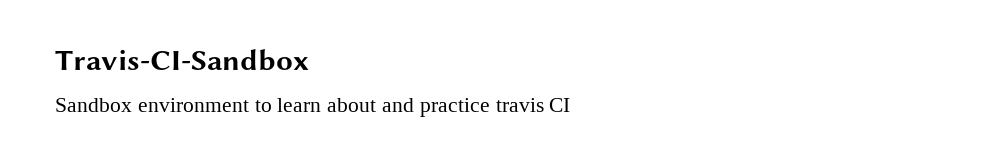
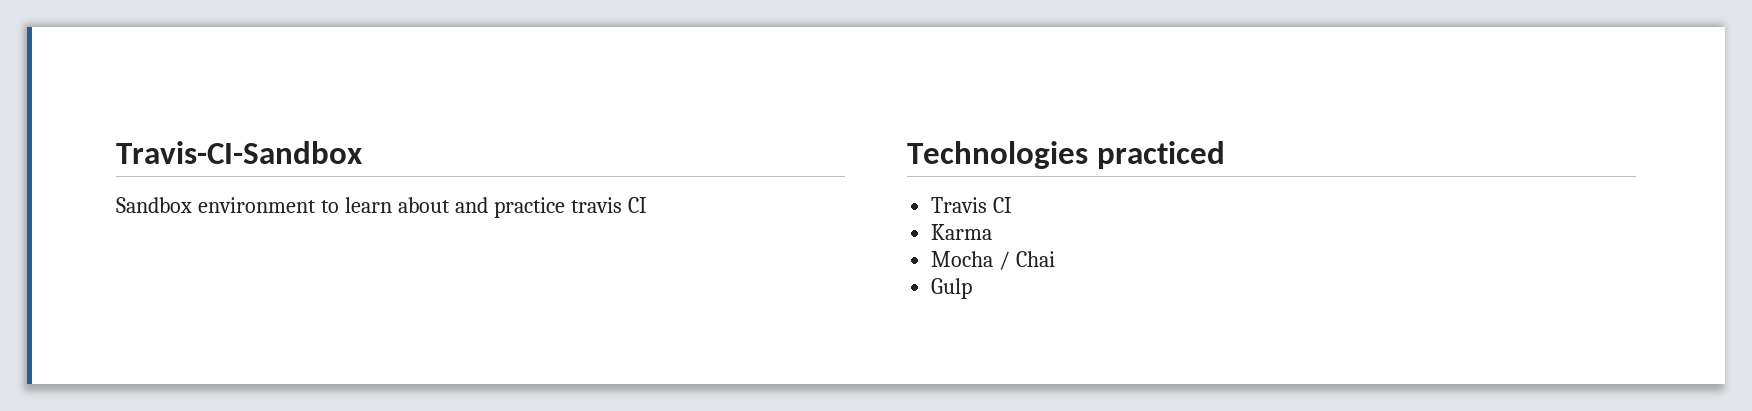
+ Technologies practiced
+ Travis CI
+ Karma
+ Mocha / Chai
+ Gulp

